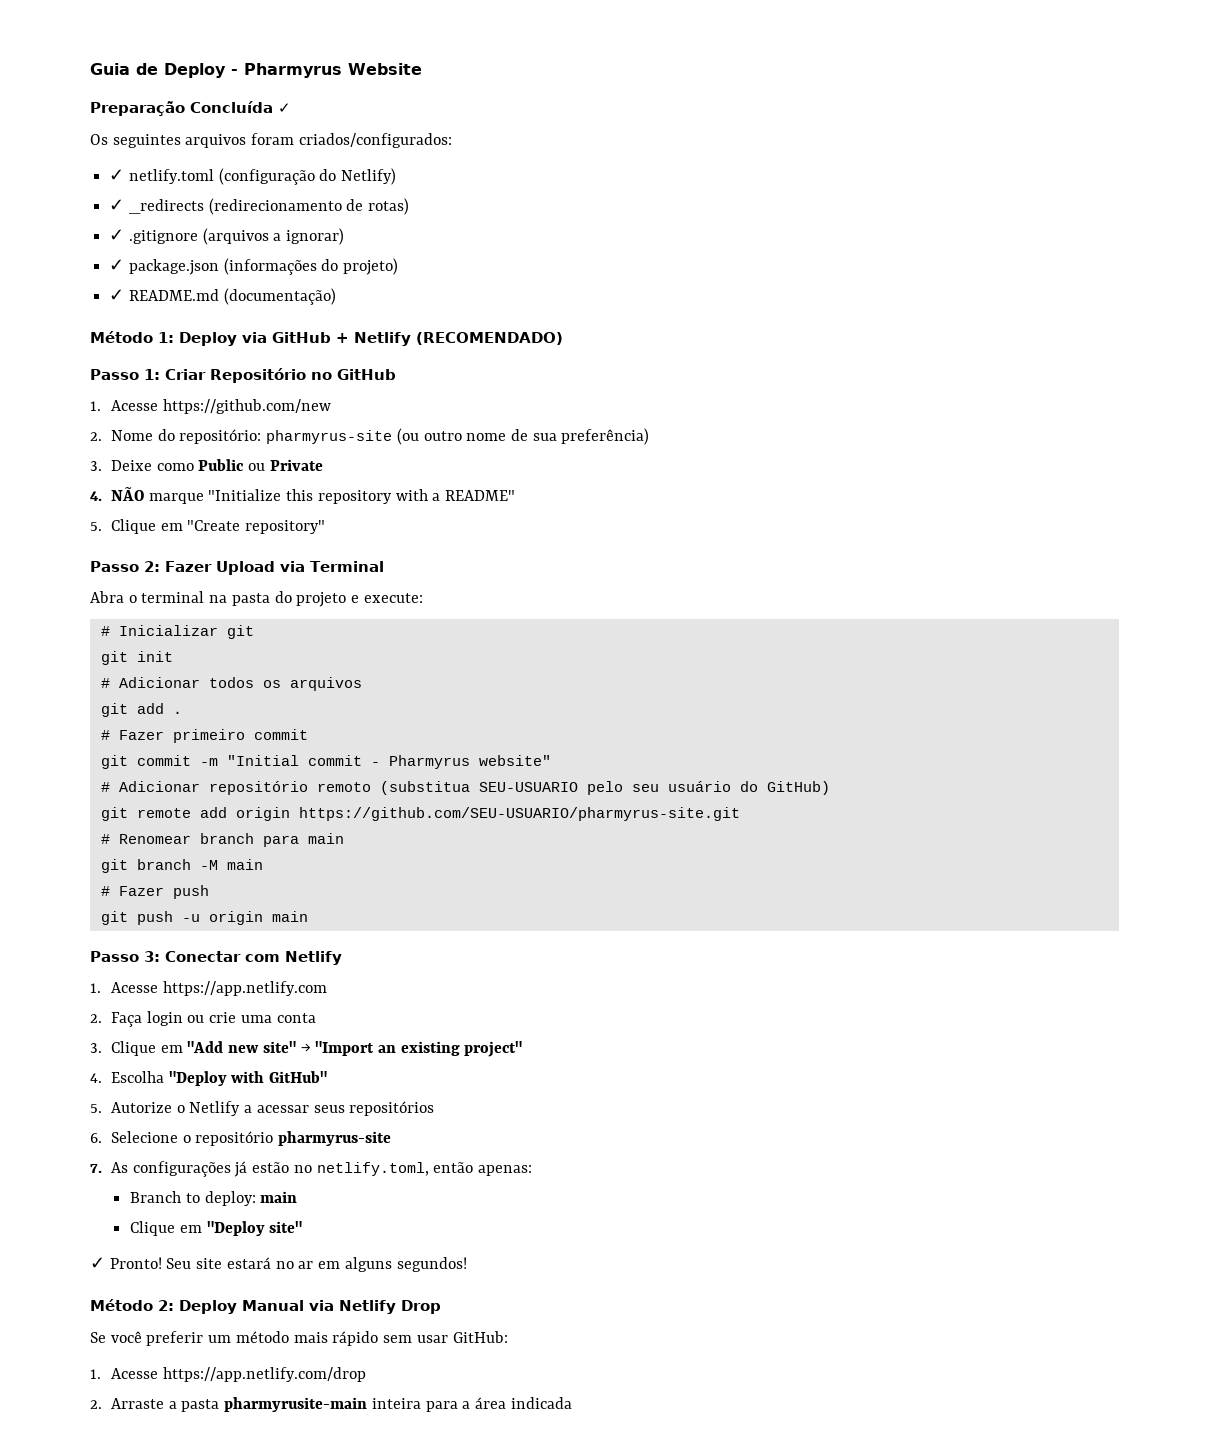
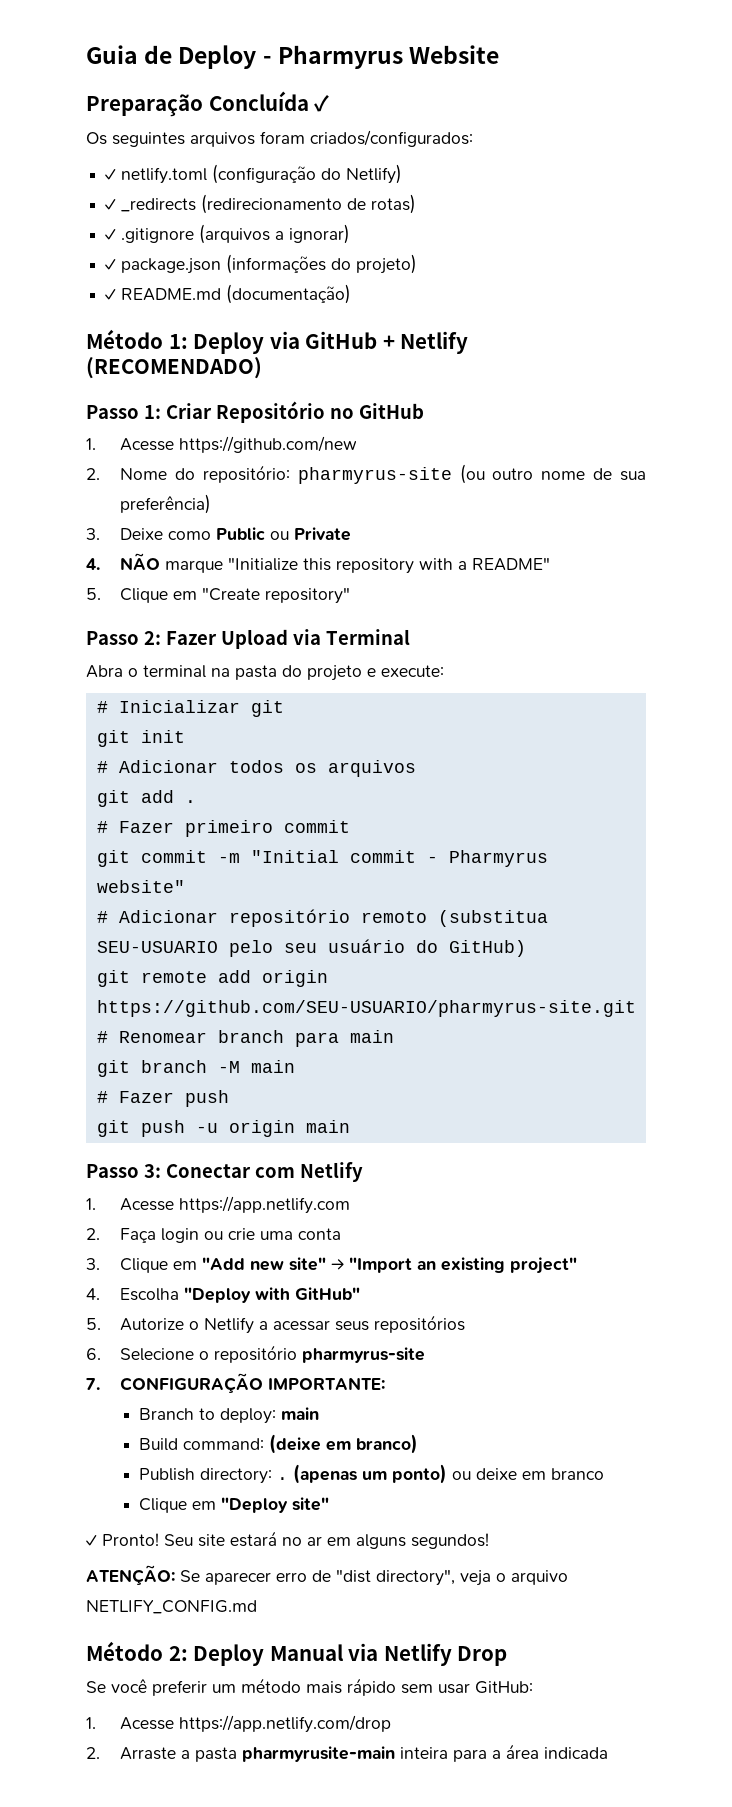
- 7. As configurações já estão no netlify.toml, então apenas:
+ 7. CONFIGURAÇÃO IMPORTANTE:
  Branch to deploy: main
+ Build command: (deixe em branco)
+ Publish directory: . (apenas um ponto) ou deixe em branco
+ ATENÇÃO: Se aparecer erro de "dist directory", veja o arquivo NETLIFY_CONFIG.md

